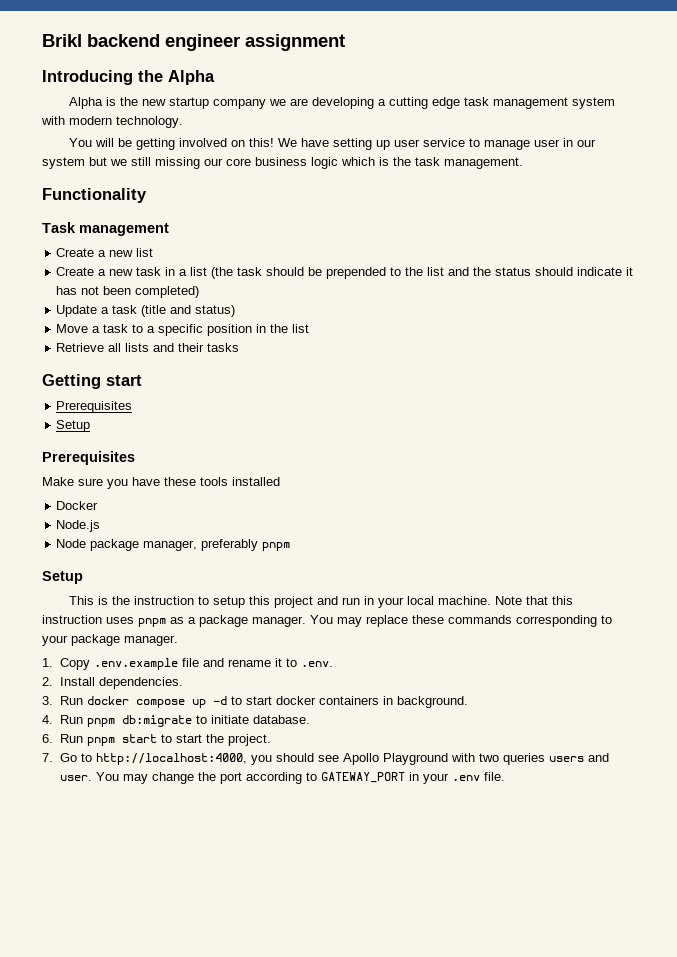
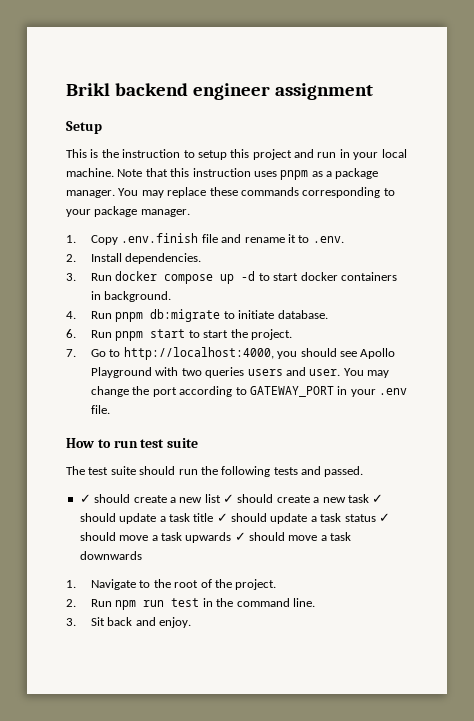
- Introducing the Alpha
- Alpha is the new startup company we are developing a cutting edge task management system with modern technology.
- You will be getting involved on this! We have setting up user service to manage user in our system but we still missing our core business logic which is the task management.
- Functionality
- Task management
- Create a new list
- Create a new task in a list (the task should be prepended to the list and the status should indicate it has not been completed)
- Update a task (title and status)
- Move a task to a specific position in the list
- Retrieve all lists and their tasks
- Getting start
- Prerequisites
- Setup
- Prerequisites
- Make sure you have these tools installed
- Docker
- Node.js
- Node package manager, preferably pnpm
- 1. Copy .env.example file and rename it to .env.
+ 1. Copy .env.finish file and rename it to .env.
+ How to run test suite
+ The test suite should run the following tests and passed.
+ ✓ should create a new list ✓ should create a new task ✓ should update a task title ✓ should update a task status ✓ should move a task upwards ✓ should move a task downwards
+ 1. Navigate to the root of the project.
+ 2. Run npm run test in the command line.
+ 3. Sit back and enjoy.

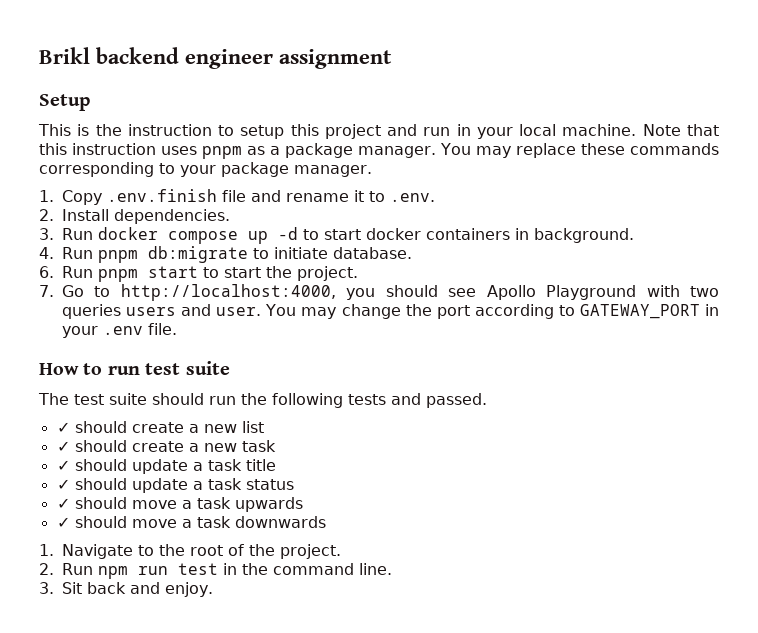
- ✓ should create a new list ✓ should create a new task ✓ should update a task title ✓ should update a task status ✓ should move a task upwards ✓ should move a task downwards
+ ✓ should create a new list
+ ✓ should create a new task
+ ✓ should update a task title
+ ✓ should update a task status
+ ✓ should move a task upwards
+ ✓ should move a task downwards

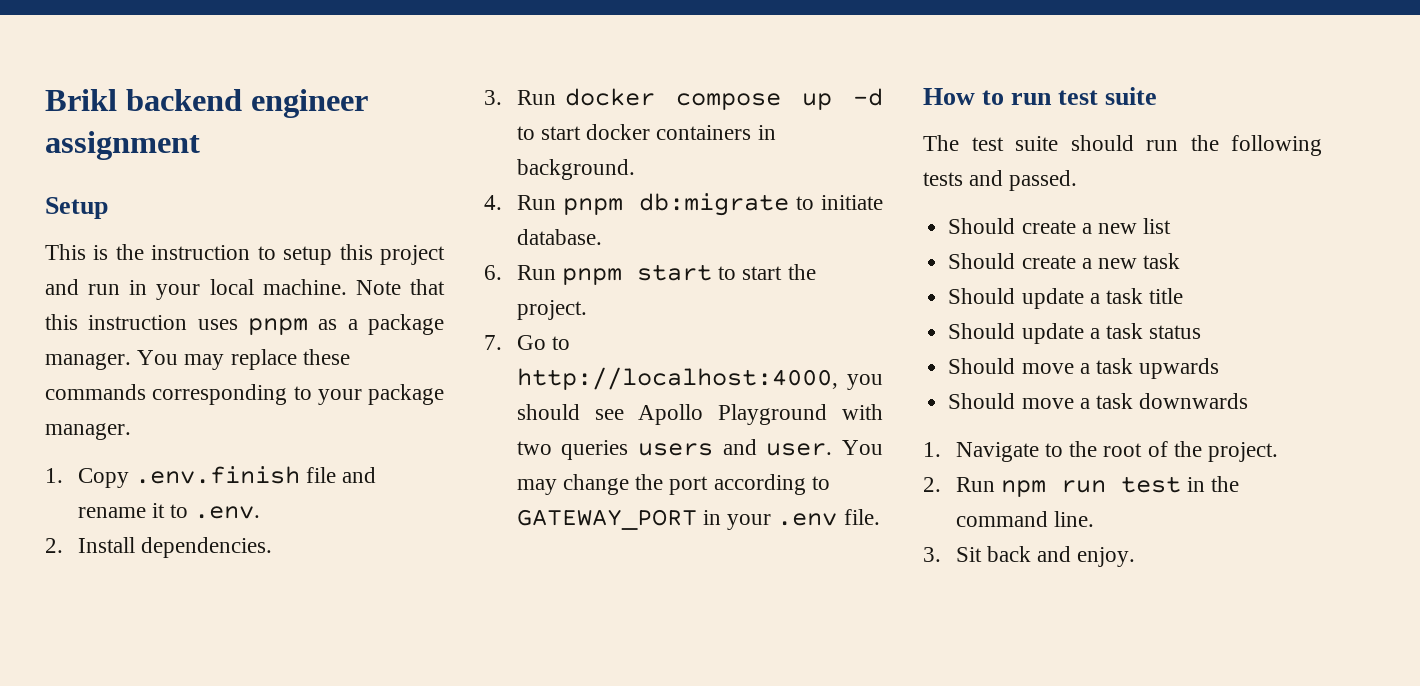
- ✓ should create a new list
+ Should create a new list
- ✓ should create a new task
+ Should create a new task
- ✓ should update a task title
+ Should update a task title
- ✓ should update a task status
+ Should update a task status
- ✓ should move a task upwards
+ Should move a task upwards
- ✓ should move a task downwards
+ Should move a task downwards

